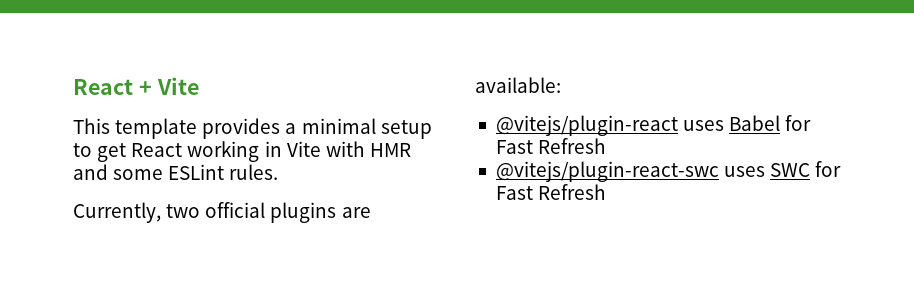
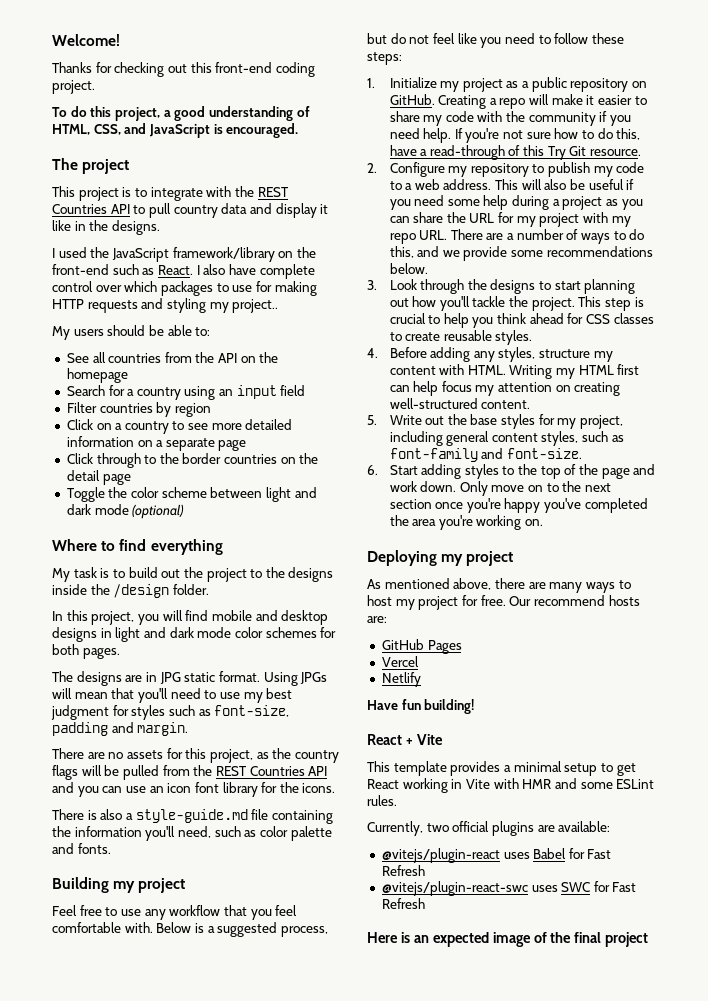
+ Welcome!
+ Thanks for checking out this front-end coding project.
+ To do this project, a good understanding of HTML, CSS, and JavaScript is encouraged.
+ The project
+ This project is to integrate with the REST Countries API to pull country data and display it like in the designs.
+ I used the JavaScript framework/library on the front-end such as React. I also have complete control over which packages to use for making HTTP requests and styling my project..
+ My users should be able to:
+ See all countries from the API on the homepage
+ Search for a country using an input field
+ Filter countries by region
+ Click on a country to see more detailed information on a separate page
+ Click through to the border countries on the detail page
+ Toggle the color scheme between light and dark mode (optional)
+ Where to find everything
+ My task is to build out the project to the designs inside the /design folder.
+ In this project, you will find mobile and desktop designs in light and dark mode color schemes for both pages.
+ The designs are in JPG static format. Using JPGs will mean that you'll need to use my best judgment for styles such as font-size, padding and margin.
+ There are no assets for this project, as the country flags will be pulled from the REST Countries API and you can use an icon font library for the icons.
+ There is also a style-guide.md file containing the information you'll need, such as color palette and fonts.
+ Building my project
+ Feel free to use any workflow that you feel comfortable with. Below is a suggested process, but do not feel like you need to follow these steps:
+ 1. Initialize my project as a public repository on GitHub. Creating a repo will make it easier to share my code with the community if you need help. If you're not sure how to do this, have a read-through of this Try Git resource.
+ 2. Configure my repository to publish my code to a web address. This will also be useful if you need some help during a project as you can share the URL for my project with my repo URL. There are a number of ways to do this, and we provide some recommendations below.
+ 3. Look through the designs to start planning out how you'll tackle the project. This step is crucial to help you think ahead for CSS classes to create reusable styles.
+ 4. Before adding any styles, structure my content with HTML. Writing my HTML first can help focus my attention on creating well-structured content.
+ 5. Write out the base styles for my project, including general content styles, such as font-family and font-size.
+ 6. Start adding styles to the top of the page and work down. Only move on to the next section once you're happy you've completed the area you're working on.
+ Deploying my project
+ As mentioned above, there are many ways to host my project for free. Our recommend hosts are:
+ GitHub Pages
+ Vercel
+ Netlify
+ Have fun building!
+ Here is an expected image of the final project

